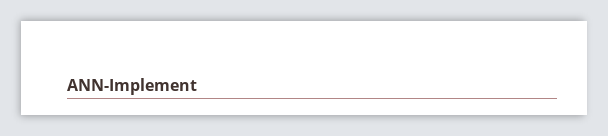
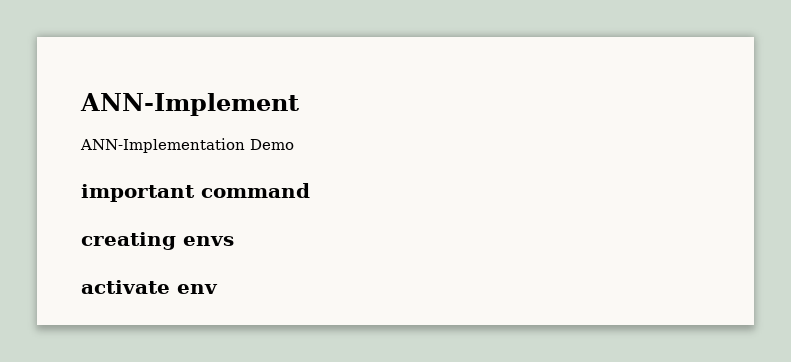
+ ANN-Implementation Demo
+ important command
+ creating envs
+ activate env

